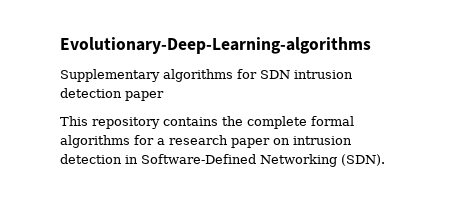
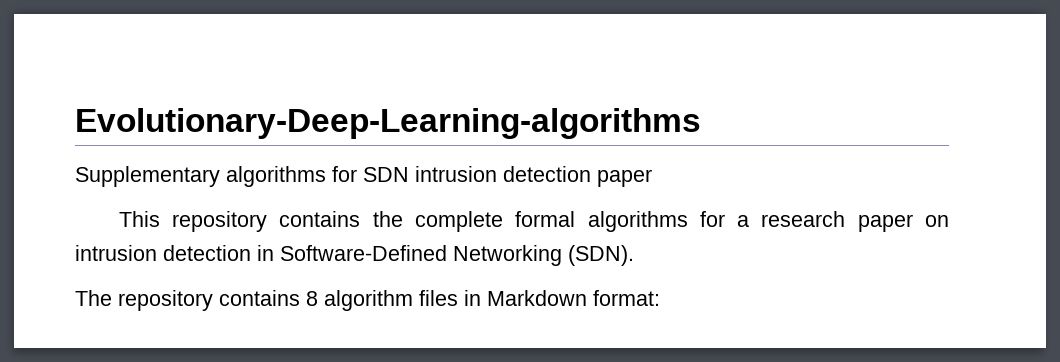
+ The repository contains 8 algorithm files in Markdown format:

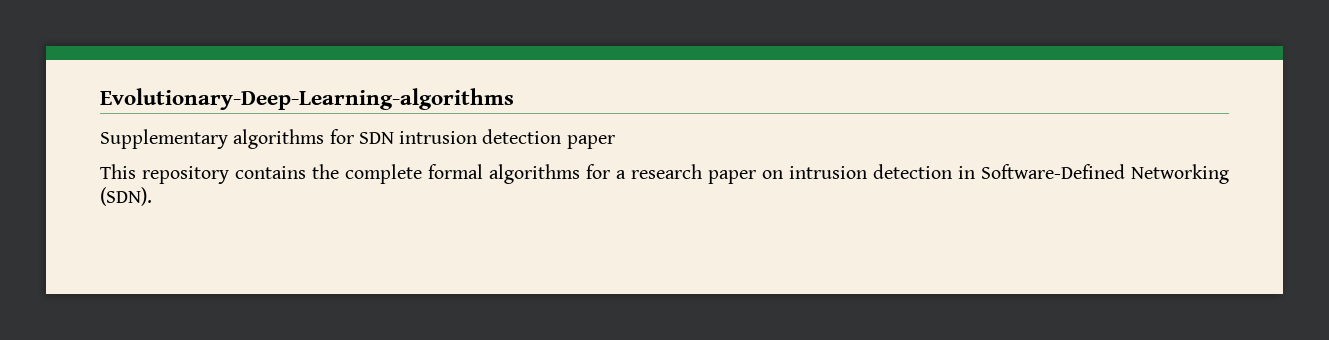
- The repository contains 8 algorithm files in Markdown format:

